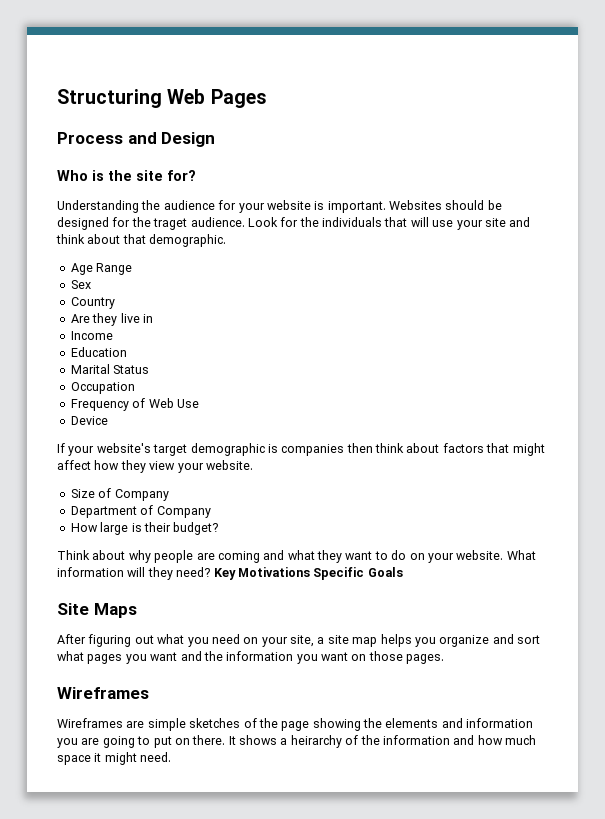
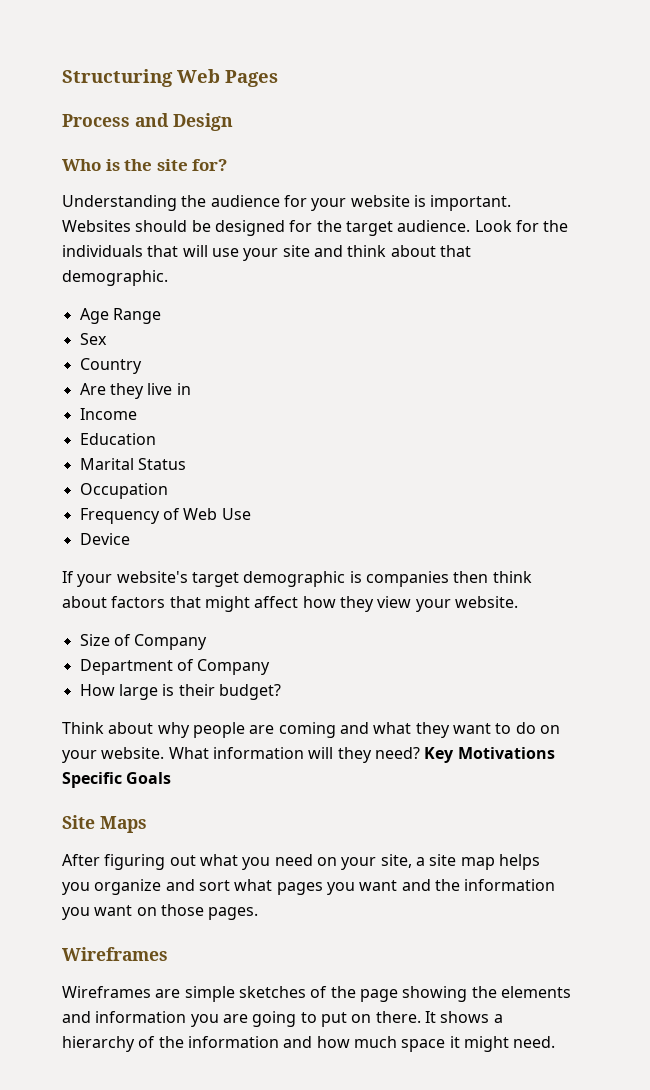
- Websites should be designed for the traget audience.
+ Websites should be designed for the target audience.
- It shows a heirarchy of the information and how much space it might need.
+ It shows a hierarchy of the information and how much space it might need.

